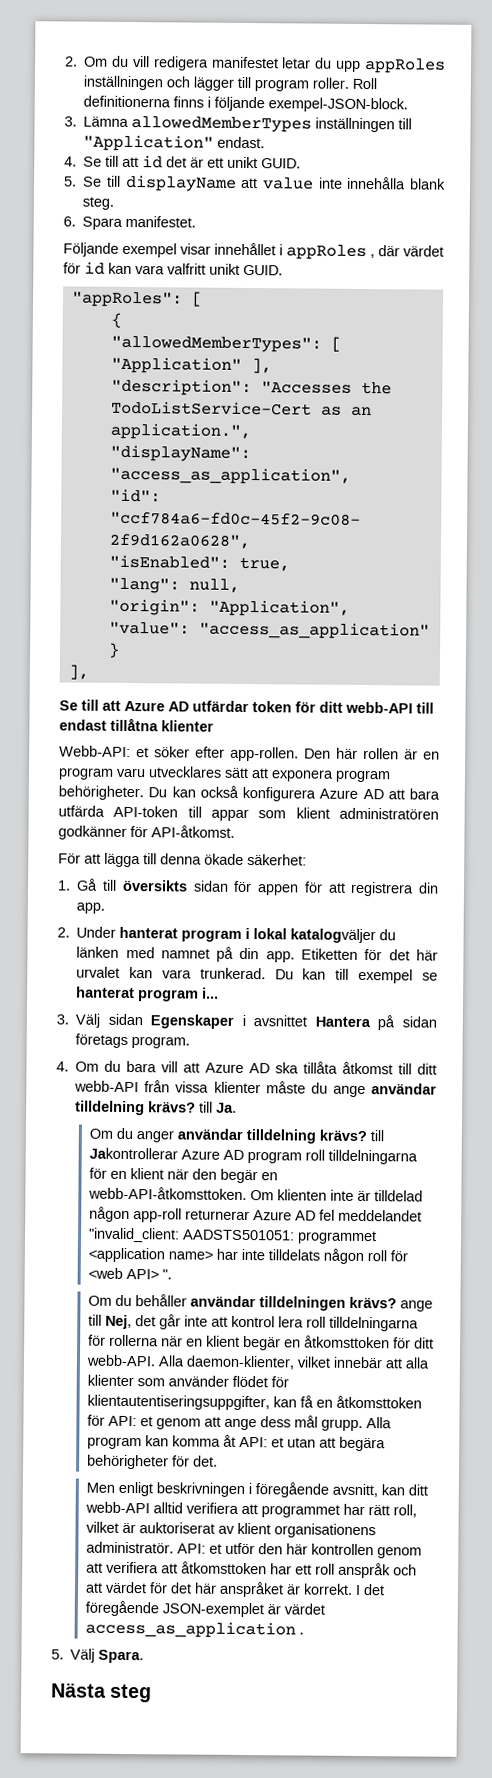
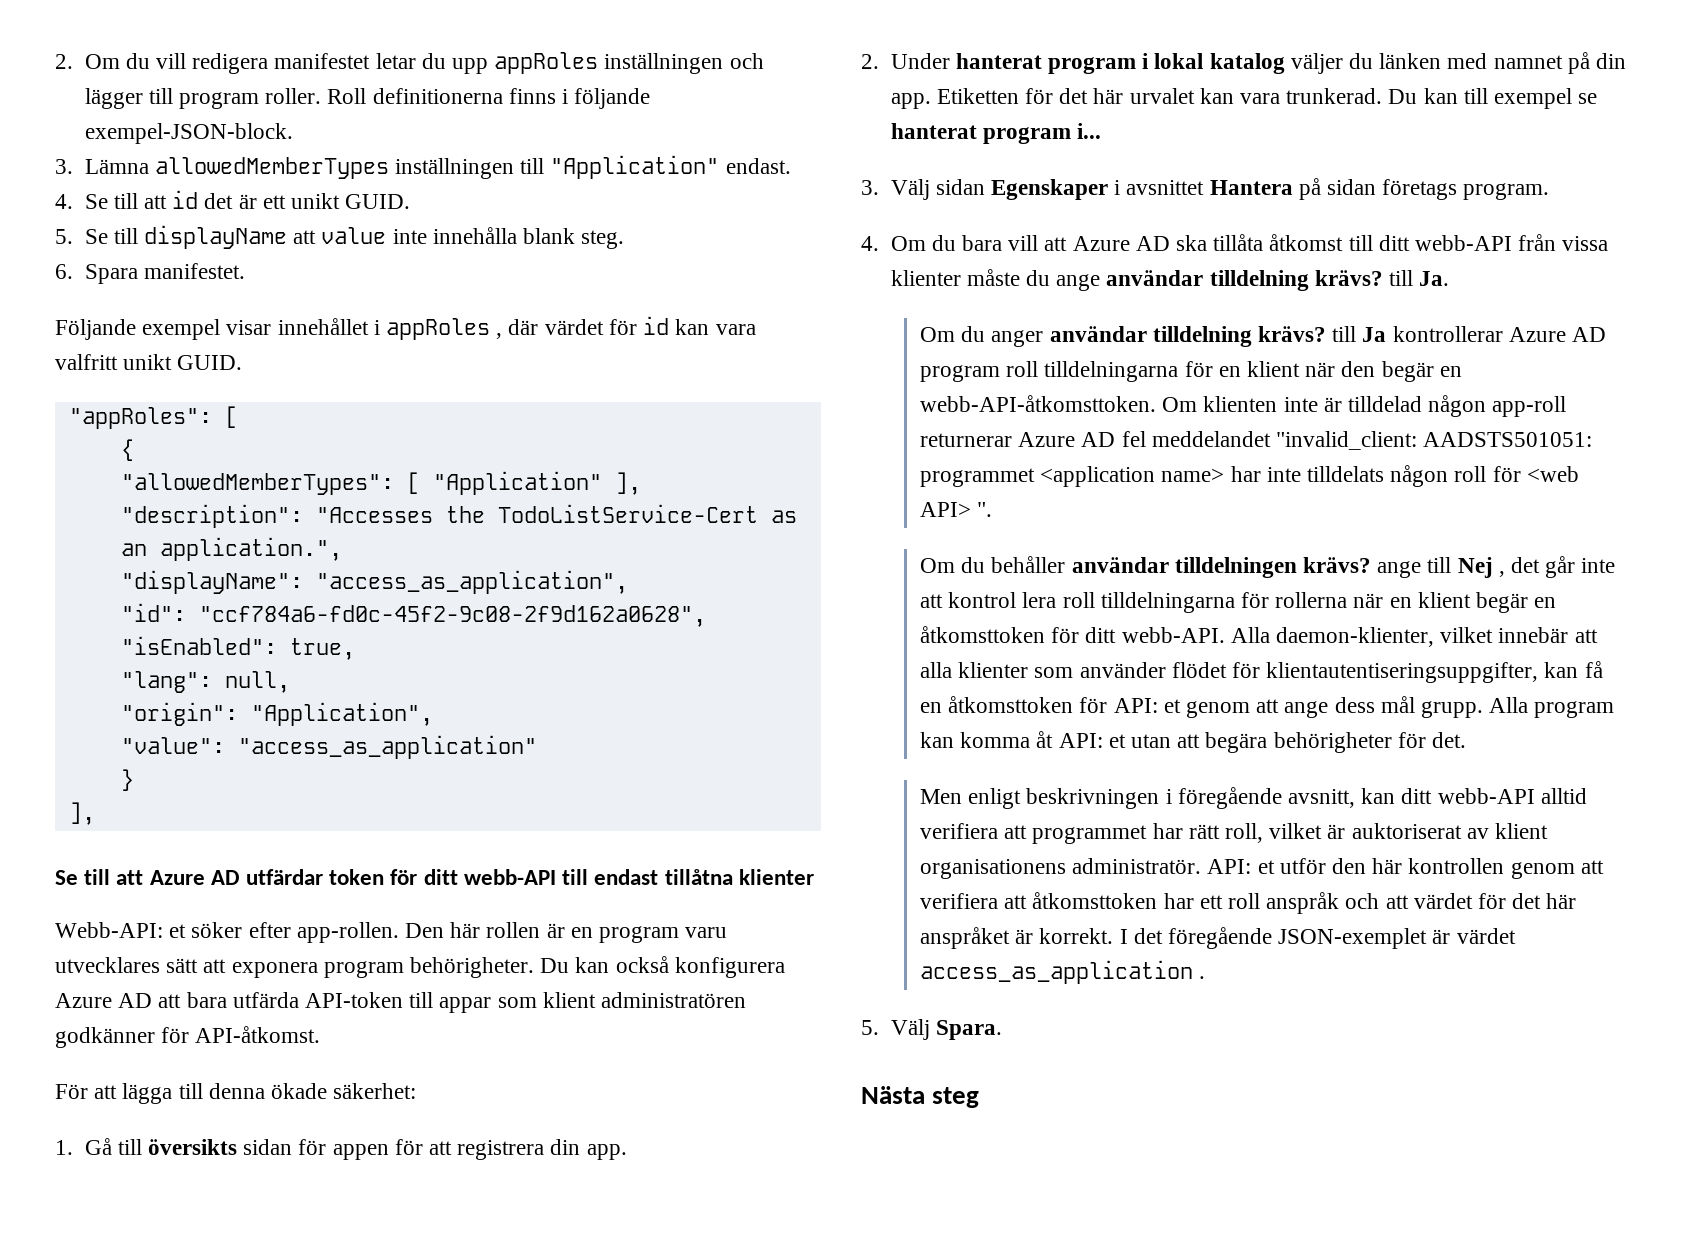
- 2. Under hanterat program i lokal katalogväljer du länken med namnet på din app.
+ 2. Under hanterat program i lokal katalog väljer du länken med namnet på din app.
- Om du anger användar tilldelning krävs? till Jakontrollerar Azure AD program roll tilldelningarna för en klient när den begär en webb-API-åtkomsttoken.
+ Om du anger användar tilldelning krävs? till Ja kontrollerar Azure AD program roll tilldelningarna för en klient när den begär en webb-API-åtkomsttoken.
- Om du behåller användar tilldelningen krävs? ange till Nej, det går inte att kontrol lera roll tilldelningarna för rollerna när en klient begär en åtkomsttoken för ditt webb-API.
+ Om du behåller användar tilldelningen krävs? ange till Nej , det går inte att kontrol lera roll tilldelningarna för rollerna när en klient begär en åtkomsttoken för ditt webb-API.

